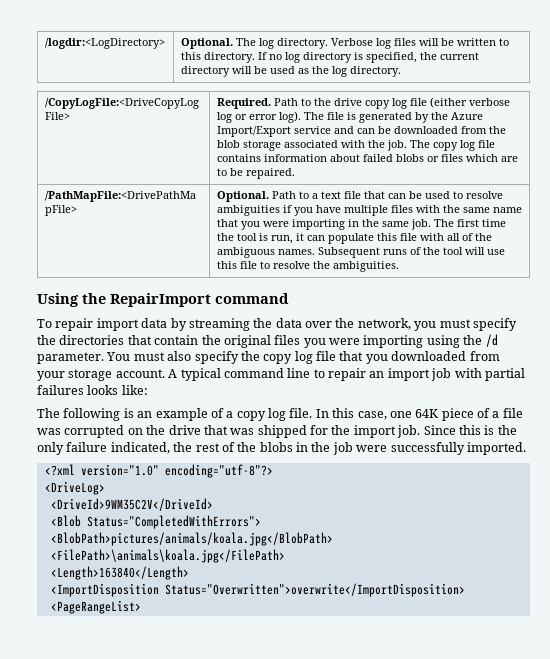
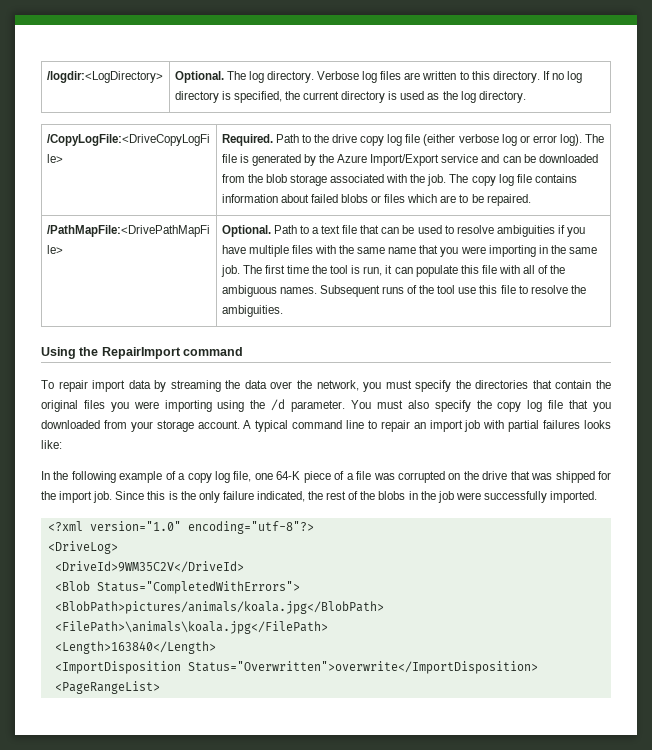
- /logdir:<LogDirectory> | Optional. The log directory. Verbose log files will be written to this directory. If no log directory is specified, the current directory will be used as the log directory.
+ /logdir:<LogDirectory> | Optional. The log directory. Verbose log files are written to this directory. If no log directory is specified, the current directory is used as the log directory.
- Subsequent runs of the tool will use this file to resolve the ambiguities.
+ Subsequent runs of the tool use this file to resolve the ambiguities.
- The following is an example of a copy log file. In this case, one 64K piece of a file was corrupted on the drive that was shipped for the import job.
+ In the following example of a copy log file, one 64-K piece of a file was corrupted on the drive that was shipped for the import job.

